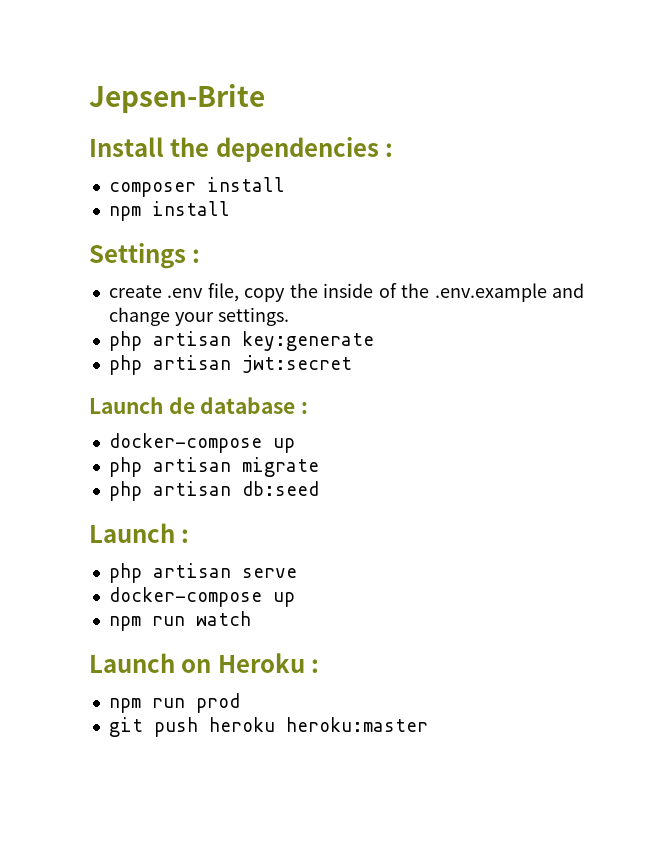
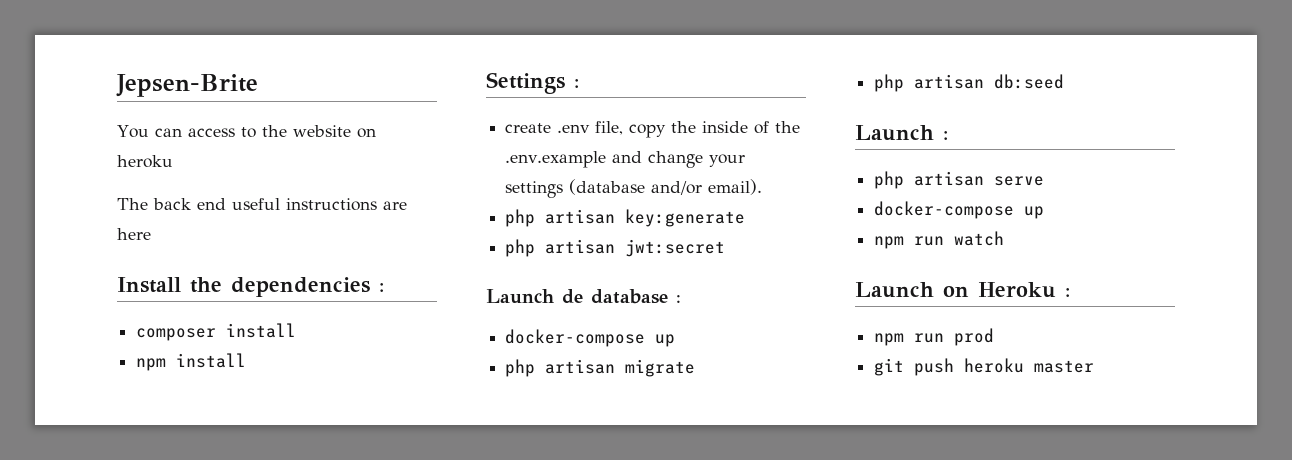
+ You can access to the website on heroku
+ The back end useful instructions are here
- create .env file, copy the inside of the .env.example and change your settings.
+ create .env file, copy the inside of the .env.example and change your settings (database and/or email).
- git push heroku heroku:master
+ git push heroku master

